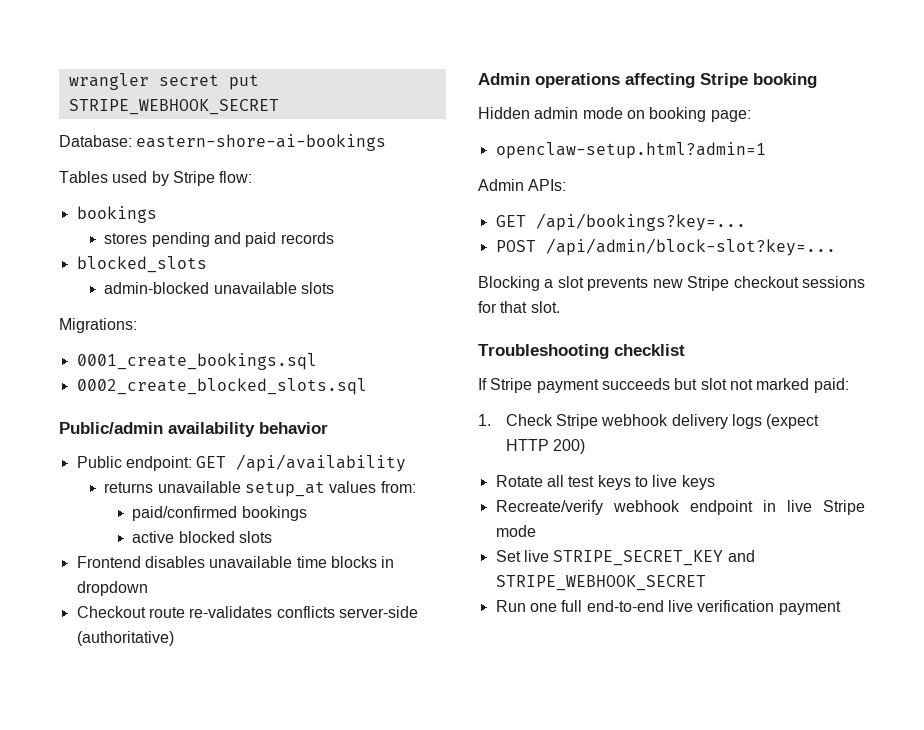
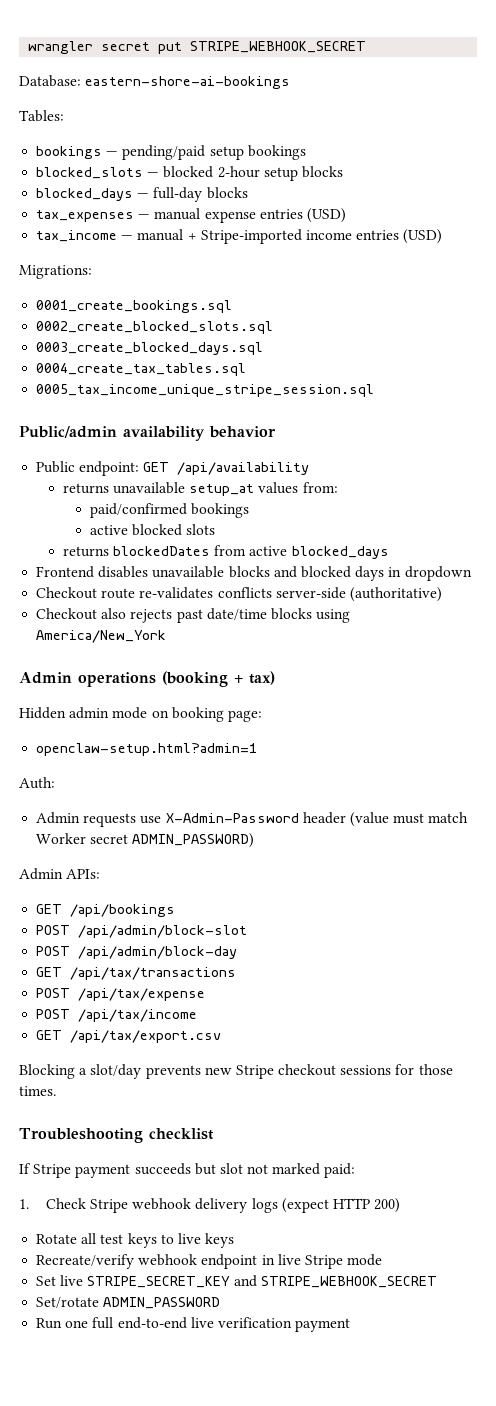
- Tables used by Stripe flow:
- bookings
- stores pending and paid records
- blocked_slots
- admin-blocked unavailable slots
+ Tables:
+ bookings — pending/paid setup bookings
+ blocked_slots — blocked 2-hour setup blocks
+ blocked_days — full-day blocks
+ tax_expenses — manual expense entries (USD)
+ tax_income — manual + Stripe-imported income entries (USD)
+ 0003_create_blocked_days.sql
+ 0004_create_tax_tables.sql
+ 0005_tax_income_unique_stripe_session.sql
+ returns blockedDates from active blocked_days
- Frontend disables unavailable time blocks in dropdown
+ Frontend disables unavailable blocks and blocked days in dropdown
+ Checkout also rejects past date/time blocks using America/New_York
- Admin operations affecting Stripe booking
+ Admin operations (booking + tax)
+ Auth:
+ Admin requests use X-Admin-Password header (value must match Worker secret ADMIN_PASSWORD)
- GET /api/bookings?key=...
- POST /api/admin/block-slot?key=...
+ GET /api/bookings
+ POST /api/admin/block-slot
+ POST /api/admin/block-day
+ GET /api/tax/transactions
+ POST /api/tax/expense
+ POST /api/tax/income
+ GET /api/tax/export.csv
- Blocking a slot prevents new Stripe checkout sessions for that slot.
+ Blocking a slot/day prevents new Stripe checkout sessions for those times.
+ Set/rotate ADMIN_PASSWORD

